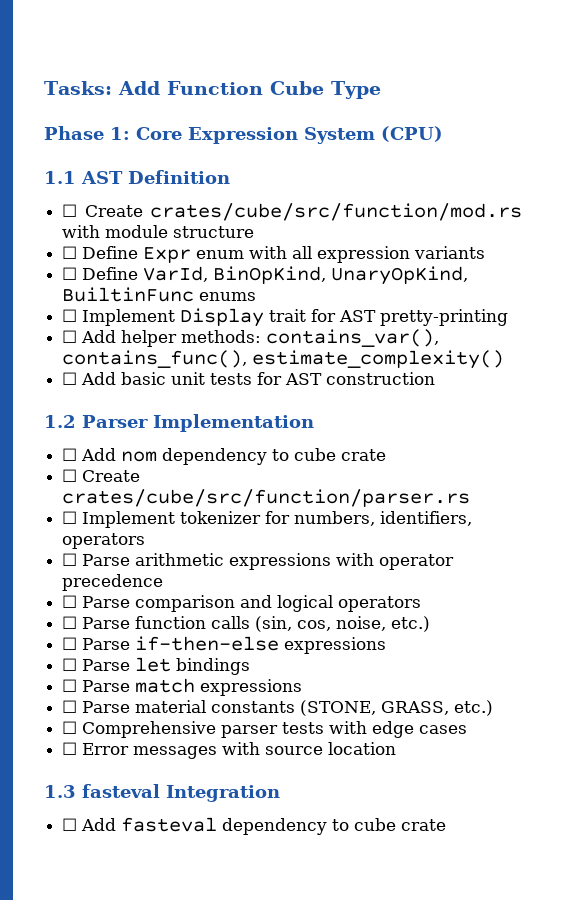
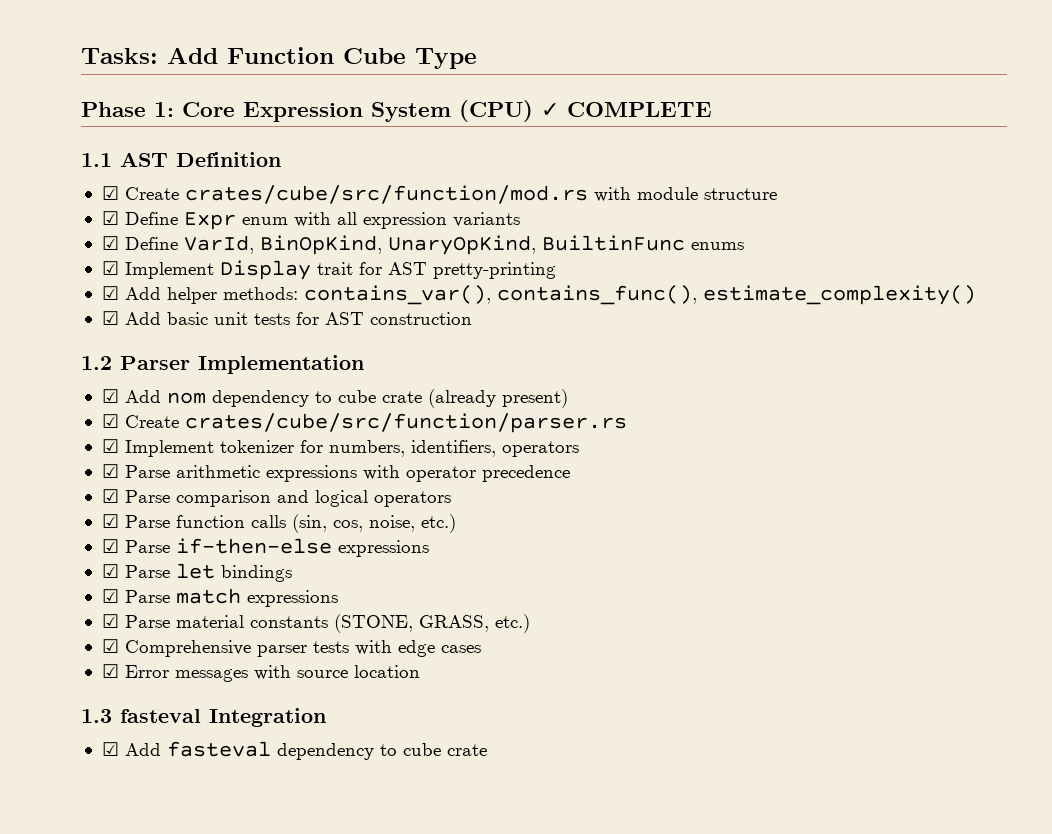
- Phase 1: Core Expression System (CPU)
+ Phase 1: Core Expression System (CPU) ✓ COMPLETE
- ☐ Create crates/cube/src/function/mod.rs with module structure
+ ☑ Create crates/cube/src/function/mod.rs with module structure
- ☐ Define Expr enum with all expression variants
+ ☑ Define Expr enum with all expression variants
- ☐ Define VarId, BinOpKind, UnaryOpKind, BuiltinFunc enums
+ ☑ Define VarId, BinOpKind, UnaryOpKind, BuiltinFunc enums
- ☐ Implement Display trait for AST pretty-printing
+ ☑ Implement Display trait for AST pretty-printing
- ☐ Add helper methods: contains_var(), contains_func(), estimate_complexity()
+ ☑ Add helper methods: contains_var(), contains_func(), estimate_complexity()
- ☐ Add basic unit tests for AST construction
+ ☑ Add basic unit tests for AST construction
- ☐ Add nom dependency to cube crate
- ☐ Create crates/cube/src/function/parser.rs
+ ☑ Add nom dependency to cube crate (already present)
+ ☑ Create crates/cube/src/function/parser.rs
- ☐ Implement tokenizer for numbers, identifiers, operators
+ ☑ Implement tokenizer for numbers, identifiers, operators
- ☐ Parse arithmetic expressions with operator precedence
+ ☑ Parse arithmetic expressions with operator precedence
- ☐ Parse comparison and logical operators
+ ☑ Parse comparison and logical operators
- ☐ Parse function calls (sin, cos, noise, etc.)
+ ☑ Parse function calls (sin, cos, noise, etc.)
- ☐ Parse if-then-else expressions
+ ☑ Parse if-then-else expressions
- ☐ Parse let bindings
+ ☑ Parse let bindings
- ☐ Parse match expressions
+ ☑ Parse match expressions
- ☐ Parse material constants (STONE, GRASS, etc.)
+ ☑ Parse material constants (STONE, GRASS, etc.)
- ☐ Comprehensive parser tests with edge cases
+ ☑ Comprehensive parser tests with edge cases
- ☐ Error messages with source location
+ ☑ Error messages with source location
- ☐ Add fasteval dependency to cube crate
+ ☑ Add fasteval dependency to cube crate

